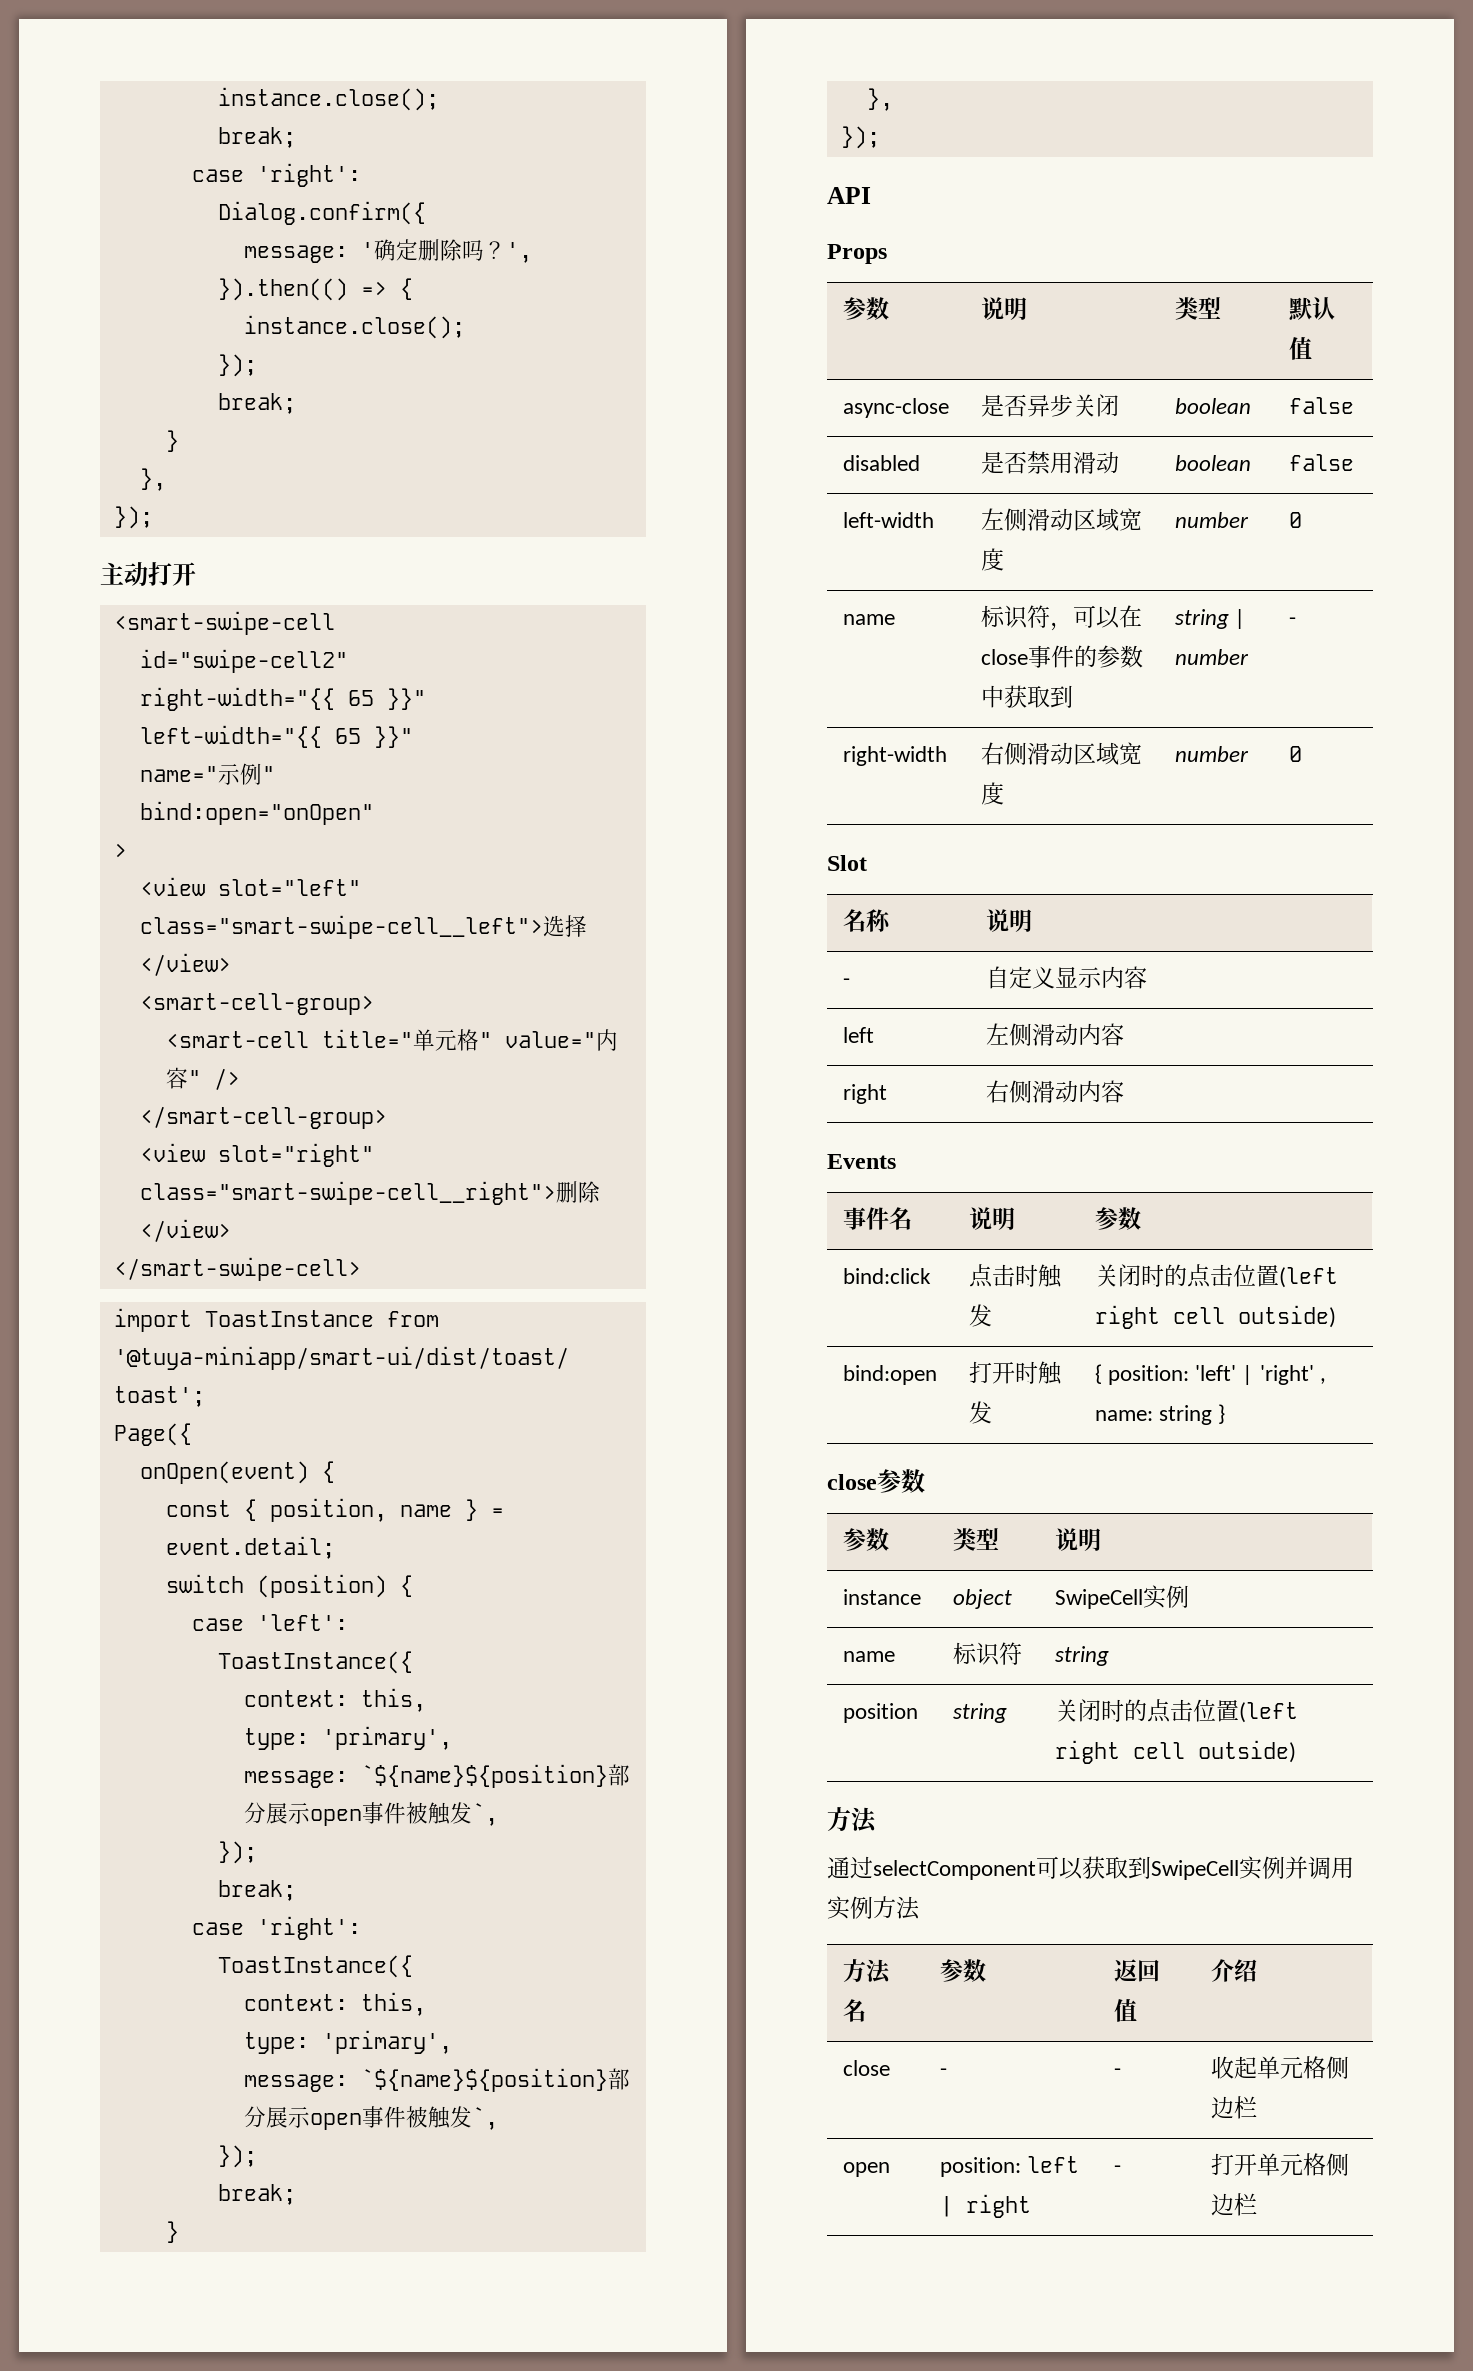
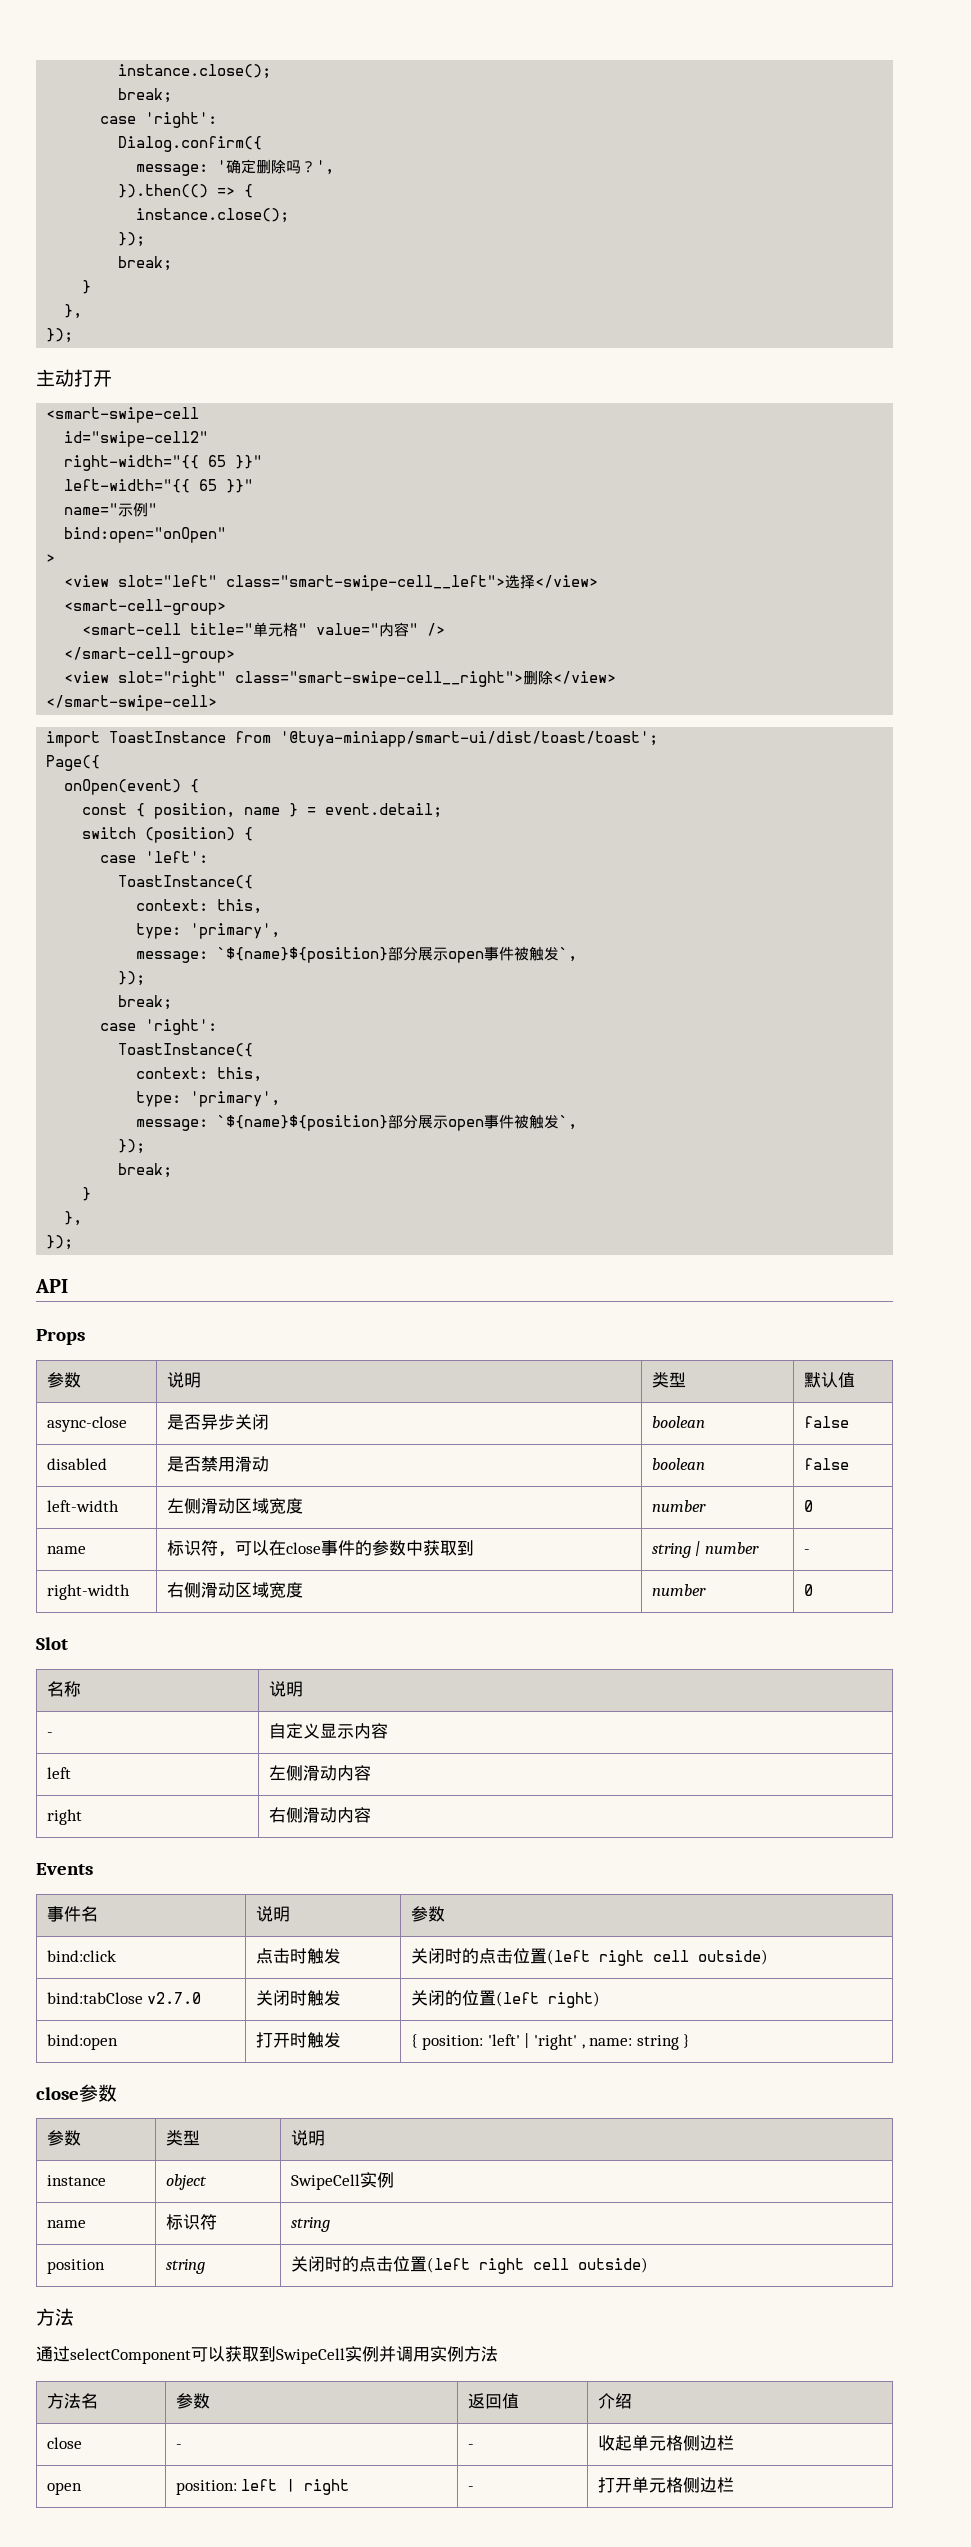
+ bind:tabClose v2.7.0 | 关闭时触发 | 关闭的位置(left right)

